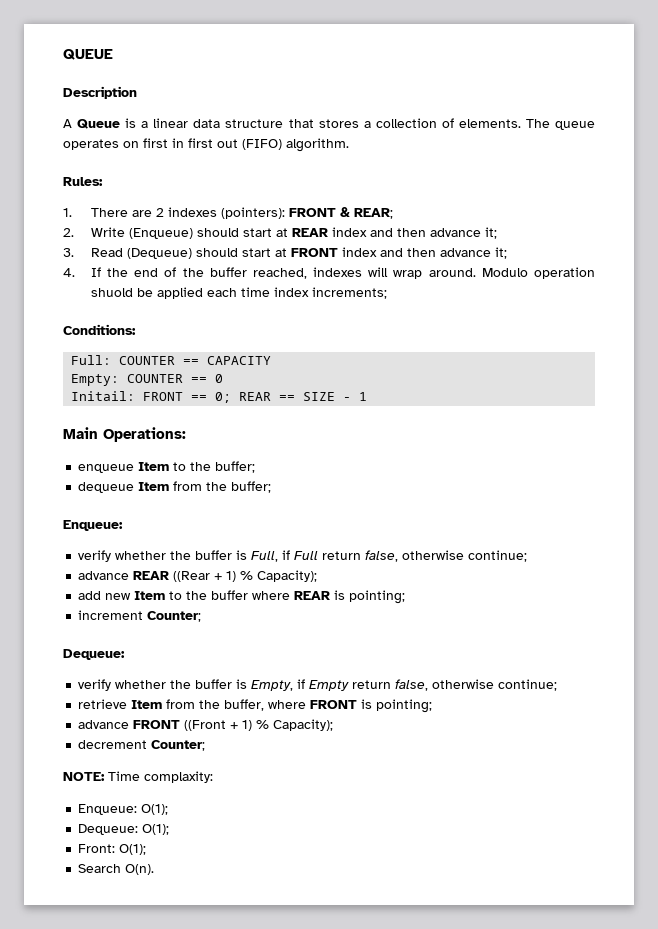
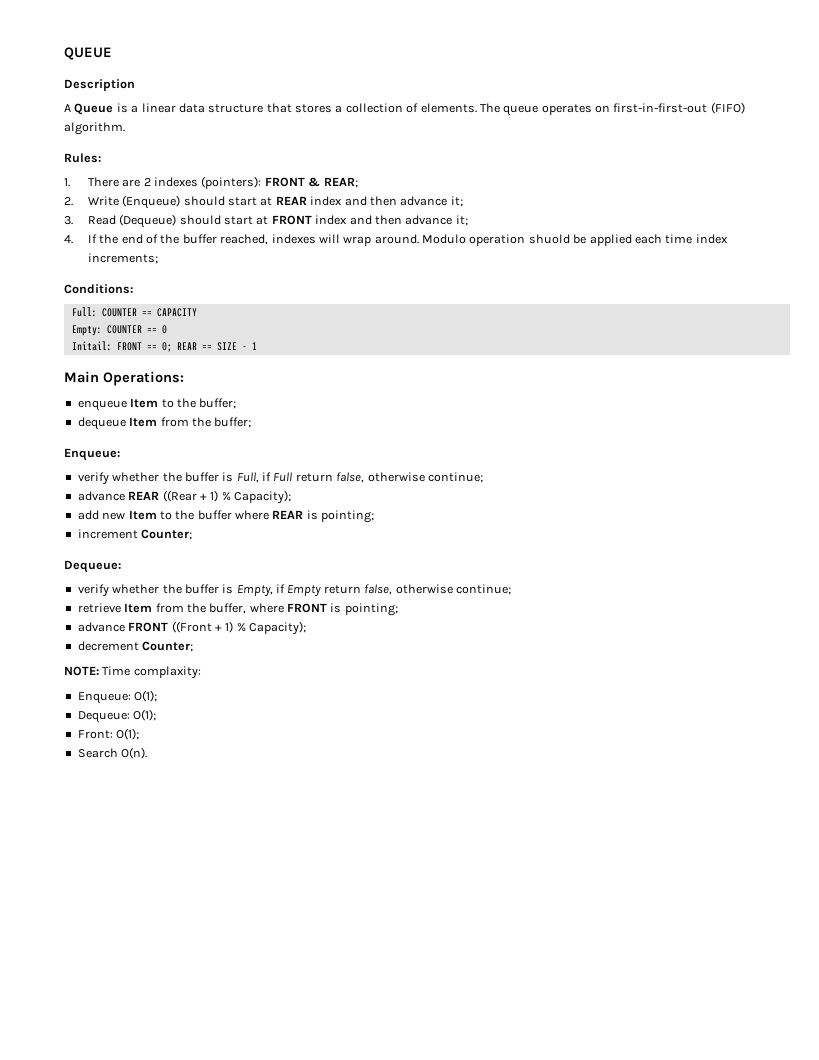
- The queue operates on first in first out (FIFO) algorithm.
+ The queue operates on first-in-first-out (FIFO) algorithm.

